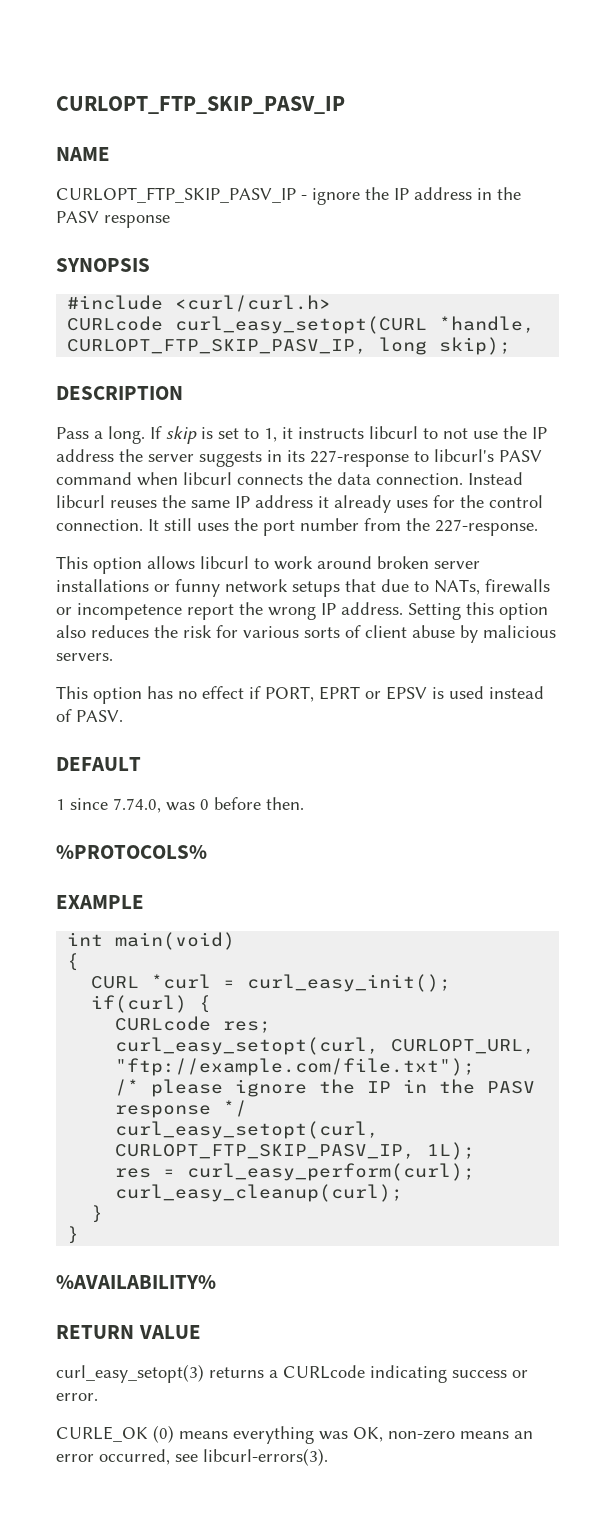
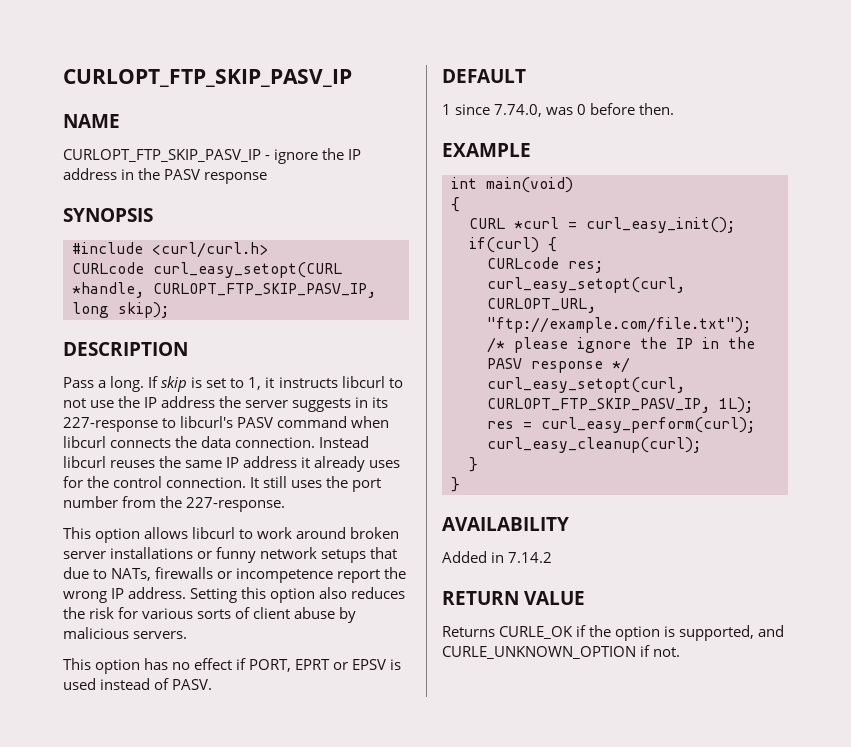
- %PROTOCOLS%
- %AVAILABILITY%
+ AVAILABILITY
+ Added in 7.14.2
  RETURN VALUE
- curl_easy_setopt(3) returns a CURLcode indicating success or error.
- CURLE_OK (0) means everything was OK, non-zero means an error occurred, see libcurl-errors(3).
+ Returns CURLE_OK if the option is supported, and CURLE_UNKNOWN_OPTION if not.

